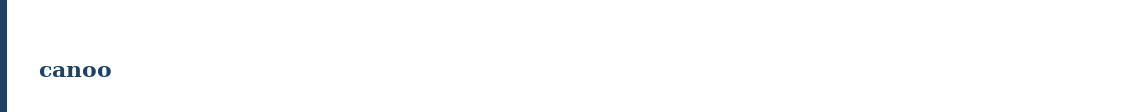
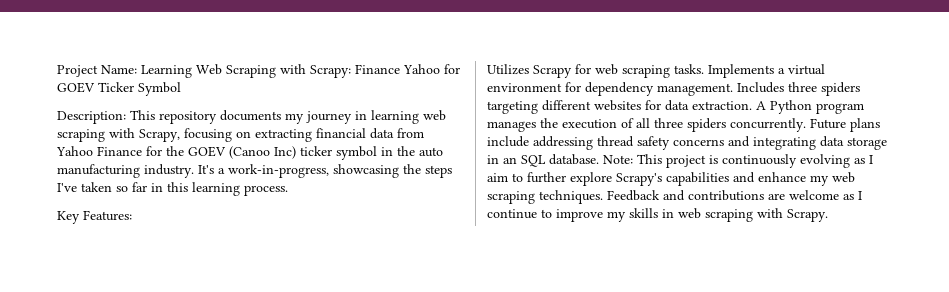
- canoo
+ Project Name: Learning Web Scraping with Scrapy: Finance Yahoo for GOEV Ticker Symbol
+ Description: This repository documents my journey in learning web scraping with Scrapy, focusing on extracting financial data from Yahoo Finance for the GOEV (Canoo Inc) ticker symbol in the auto manufacturing industry. It's a work-in-progress, showcasing the steps I've taken so far in this learning process.
+ Key Features:
+ Utilizes Scrapy for web scraping tasks. Implements a virtual environment for dependency management. Includes three spiders targeting different websites for data extraction. A Python program manages the execution of all three spiders concurrently. Future plans include addressing thread safety concerns and integrating data storage in an SQL database. Note: This project is continuously evolving as I aim to further explore Scrapy's capabilities and enhance my web scraping techniques. Feedback and contributions are welcome as I continue to improve my skills in web scraping with Scrapy.

